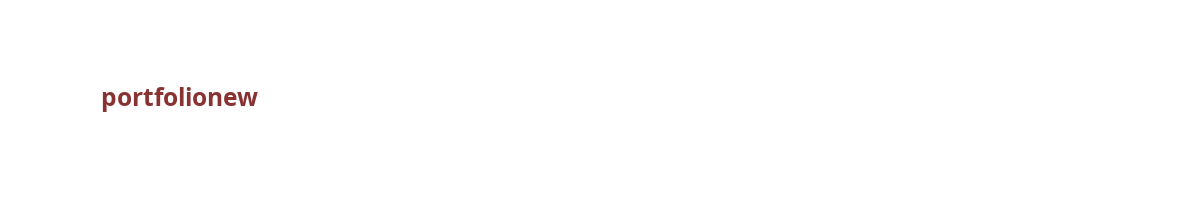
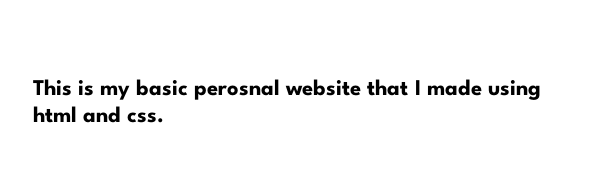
- portfolionew
+ This is my basic perosnal website that I made using html and css.

